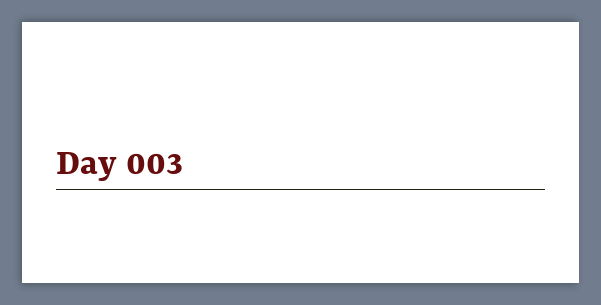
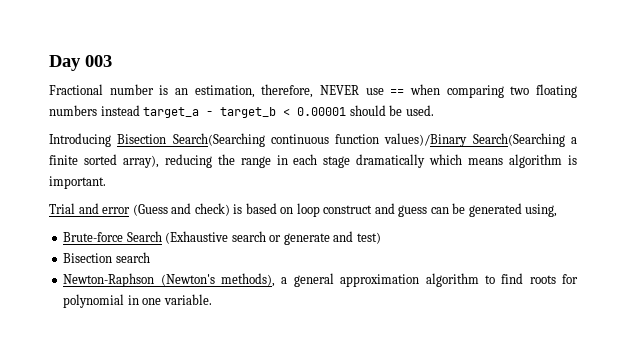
+ Fractional number is an estimation, therefore, NEVER use == when comparing two floating numbers instead target_a - target_b < 0.00001 should be used.
+ Introducing Bisection Search(Searching continuous function values)/Binary Search(Searching a finite sorted array), reducing the range in each stage dramatically which means algorithm is important.
+ Trial and error (Guess and check) is based on loop construct and guess can be generated using,
+ Brute-force Search (Exhaustive search or generate and test)
+ Bisection search
+ Newton-Raphson (Newton's methods), a general approximation algorithm to find roots for polynomial in one variable.

